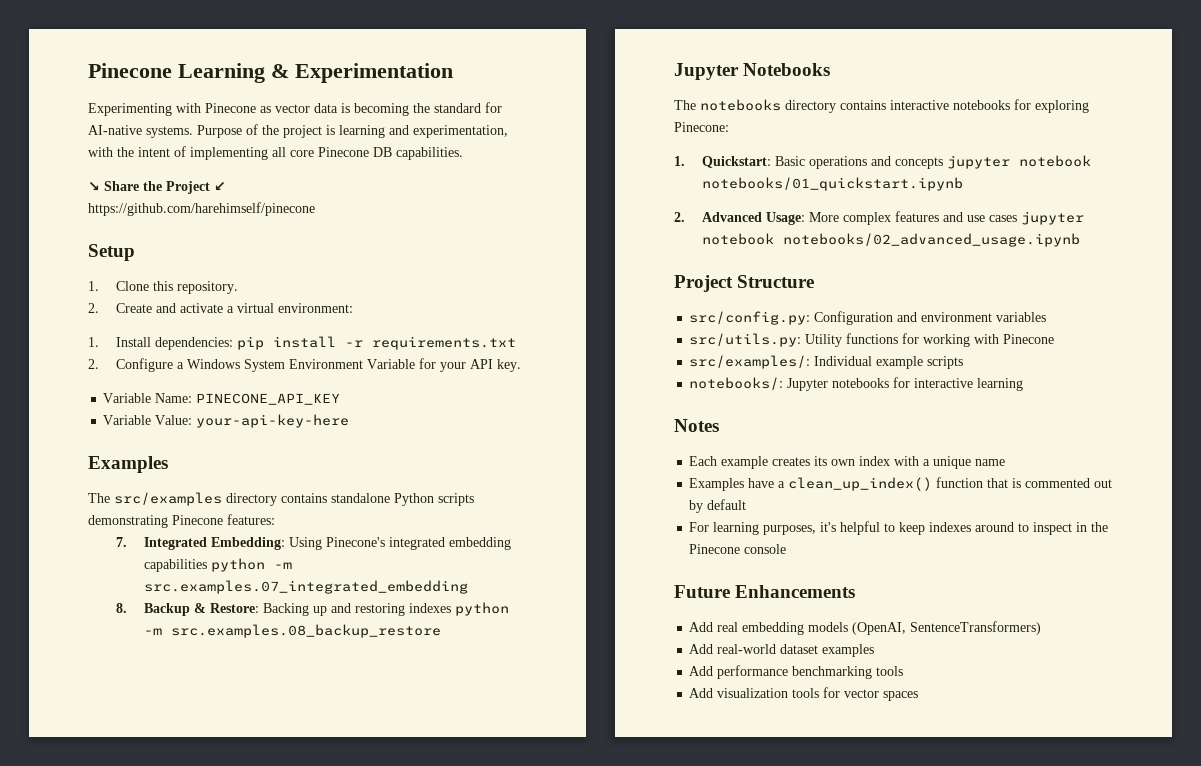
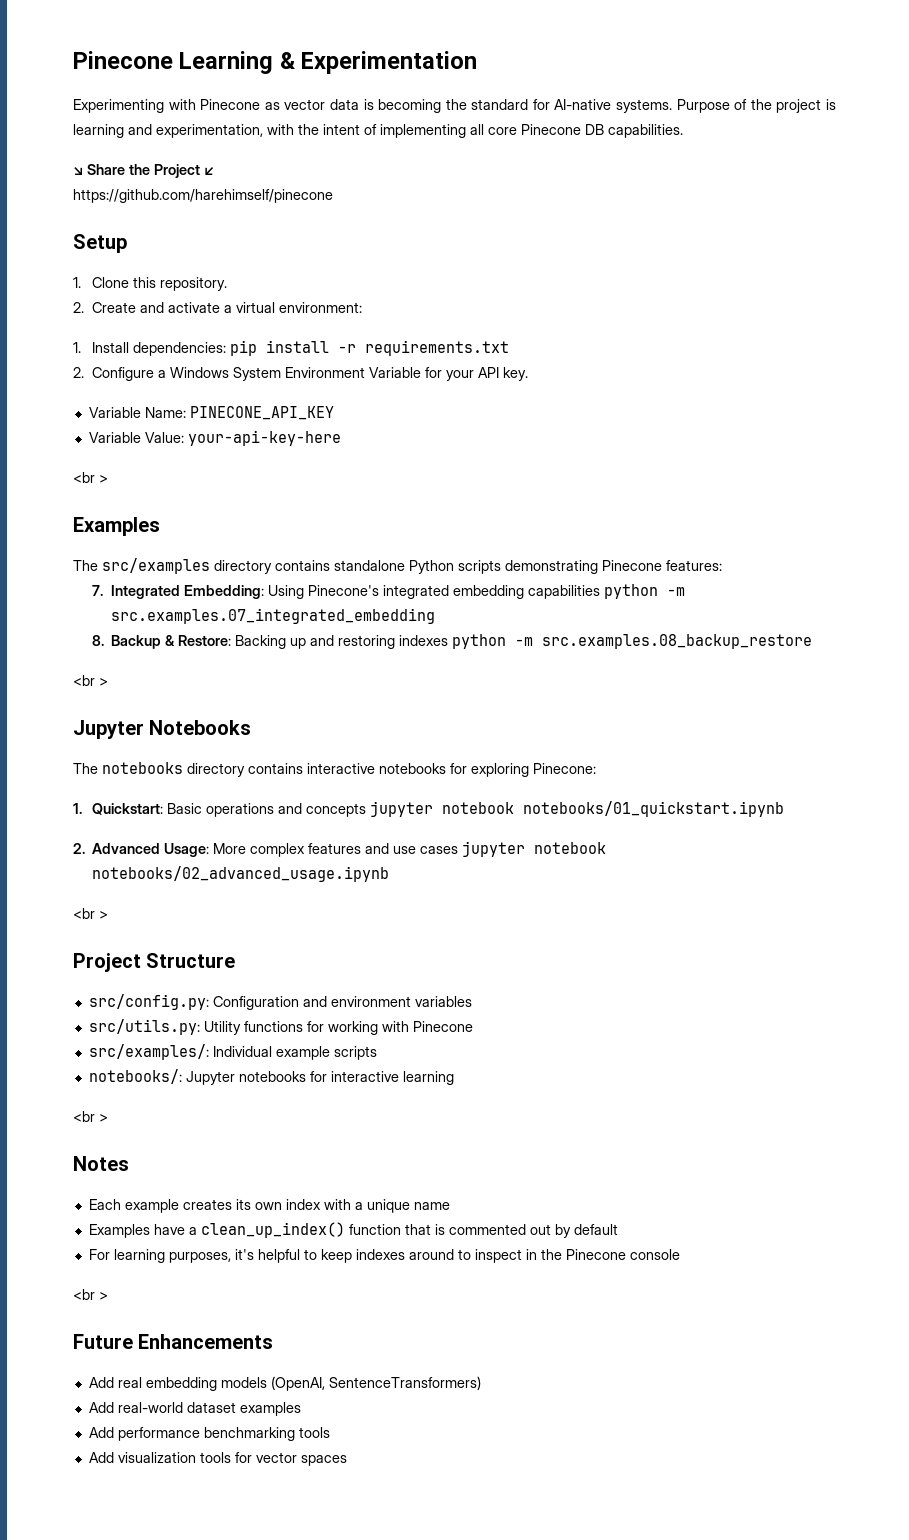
  Variable Value: your-api-key-here
+ <br >
  8. Backup & Restore: Backing up and restoring indexes python -m src.examples.08_backup_restore
+ <br >
  2. Advanced Usage: More complex features and use cases jupyter notebook notebooks/02_advanced_usage.ipynb
+ <br >
  notebooks/: Jupyter notebooks for interactive learning
+ <br >
  For learning purposes, it's helpful to keep indexes around to inspect in the Pinecone console
+ <br >

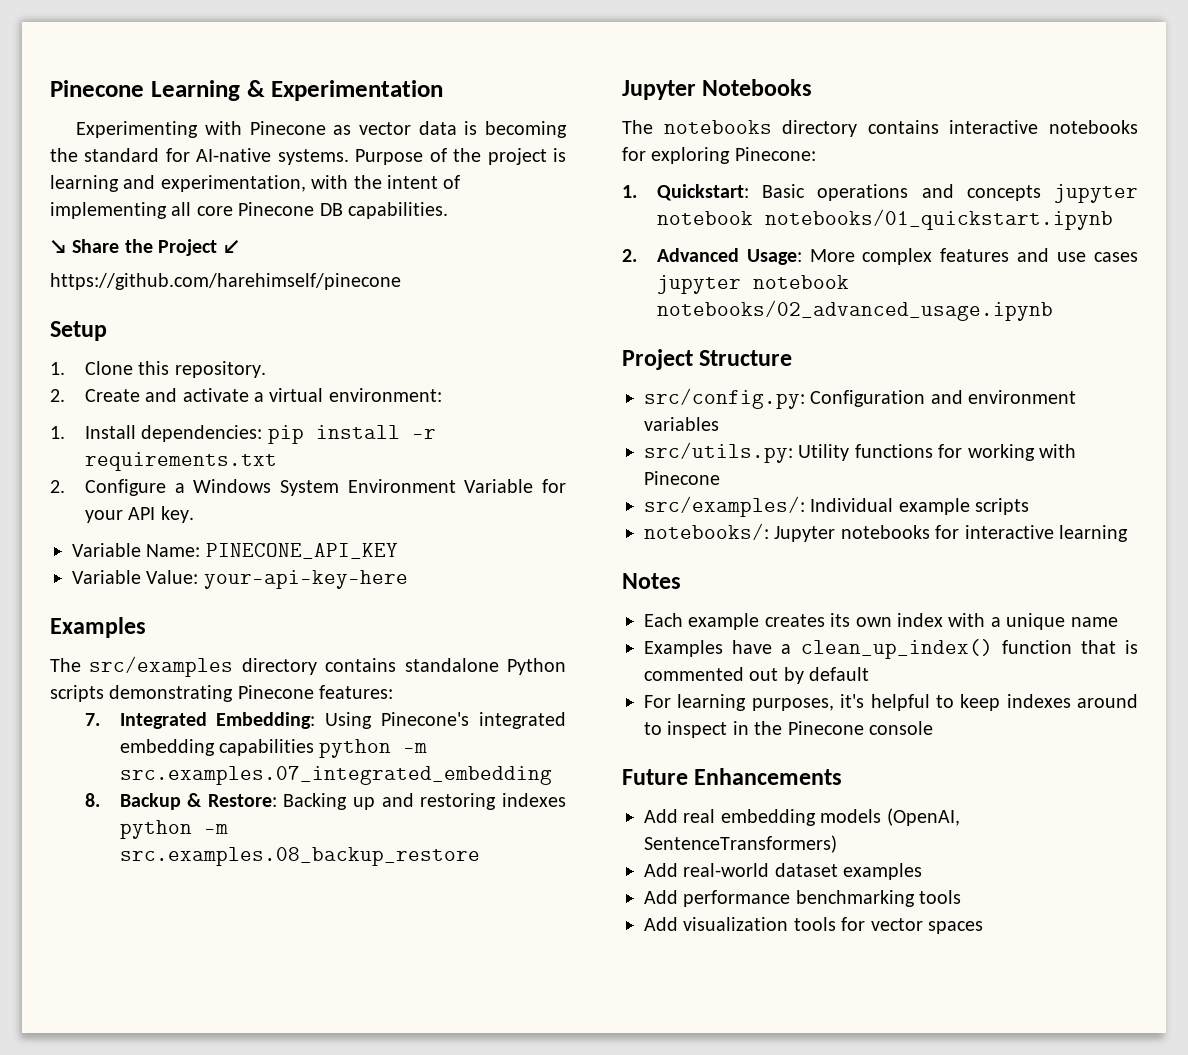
  Variable Value: your-api-key-here
- <br >
  8. Backup & Restore: Backing up and restoring indexes python -m src.examples.08_backup_restore
- <br >
  2. Advanced Usage: More complex features and use cases jupyter notebook notebooks/02_advanced_usage.ipynb
- <br >
  notebooks/: Jupyter notebooks for interactive learning
- <br >
  For learning purposes, it's helpful to keep indexes around to inspect in the Pinecone console
- <br >

